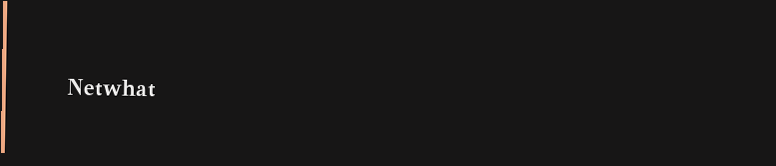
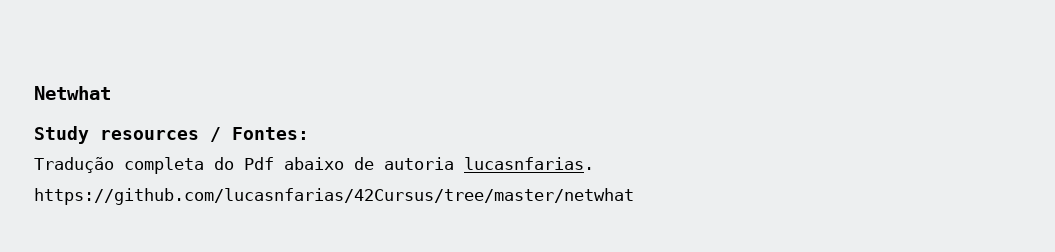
+ Study resources / Fontes:
+ Tradução completa do Pdf abaixo de autoria lucasnfarias.
+ https://github.com/lucasnfarias/42Cursus/tree/master/netwhat

